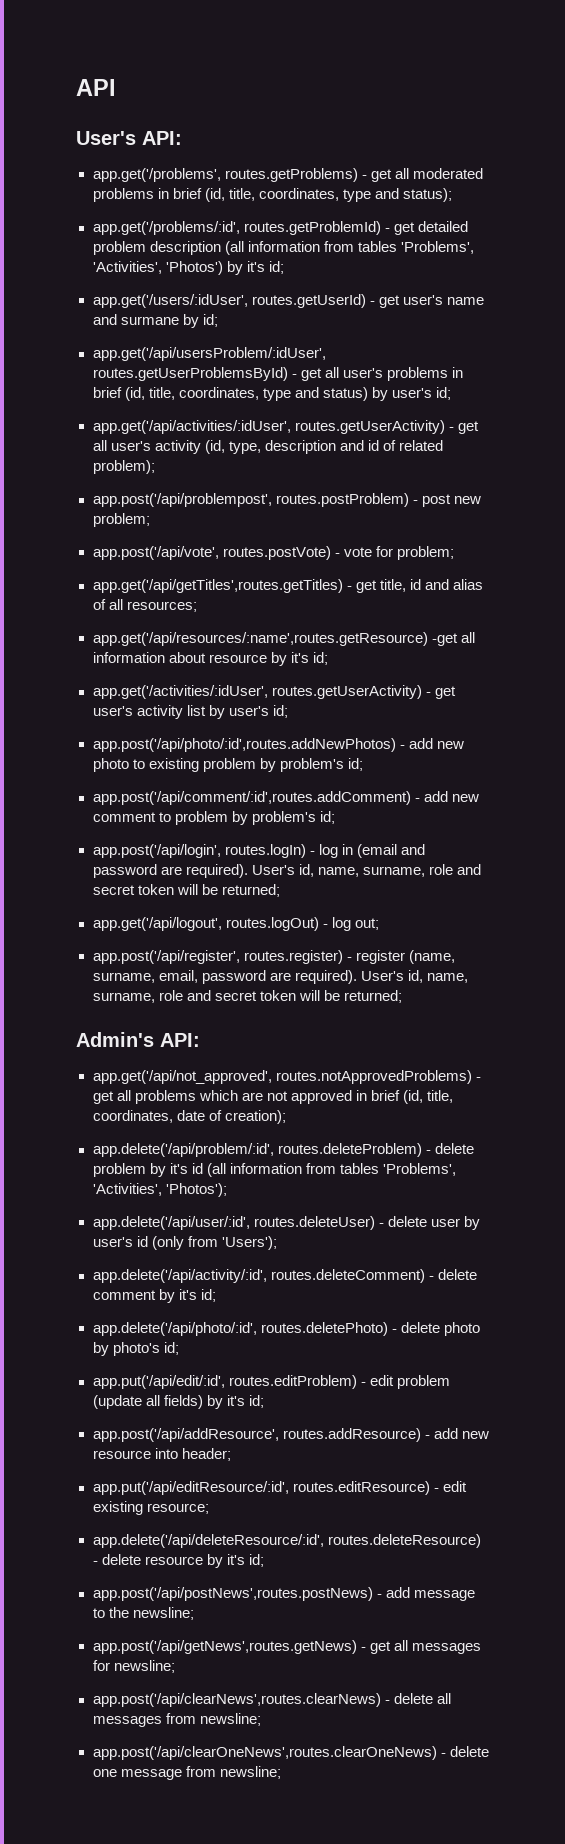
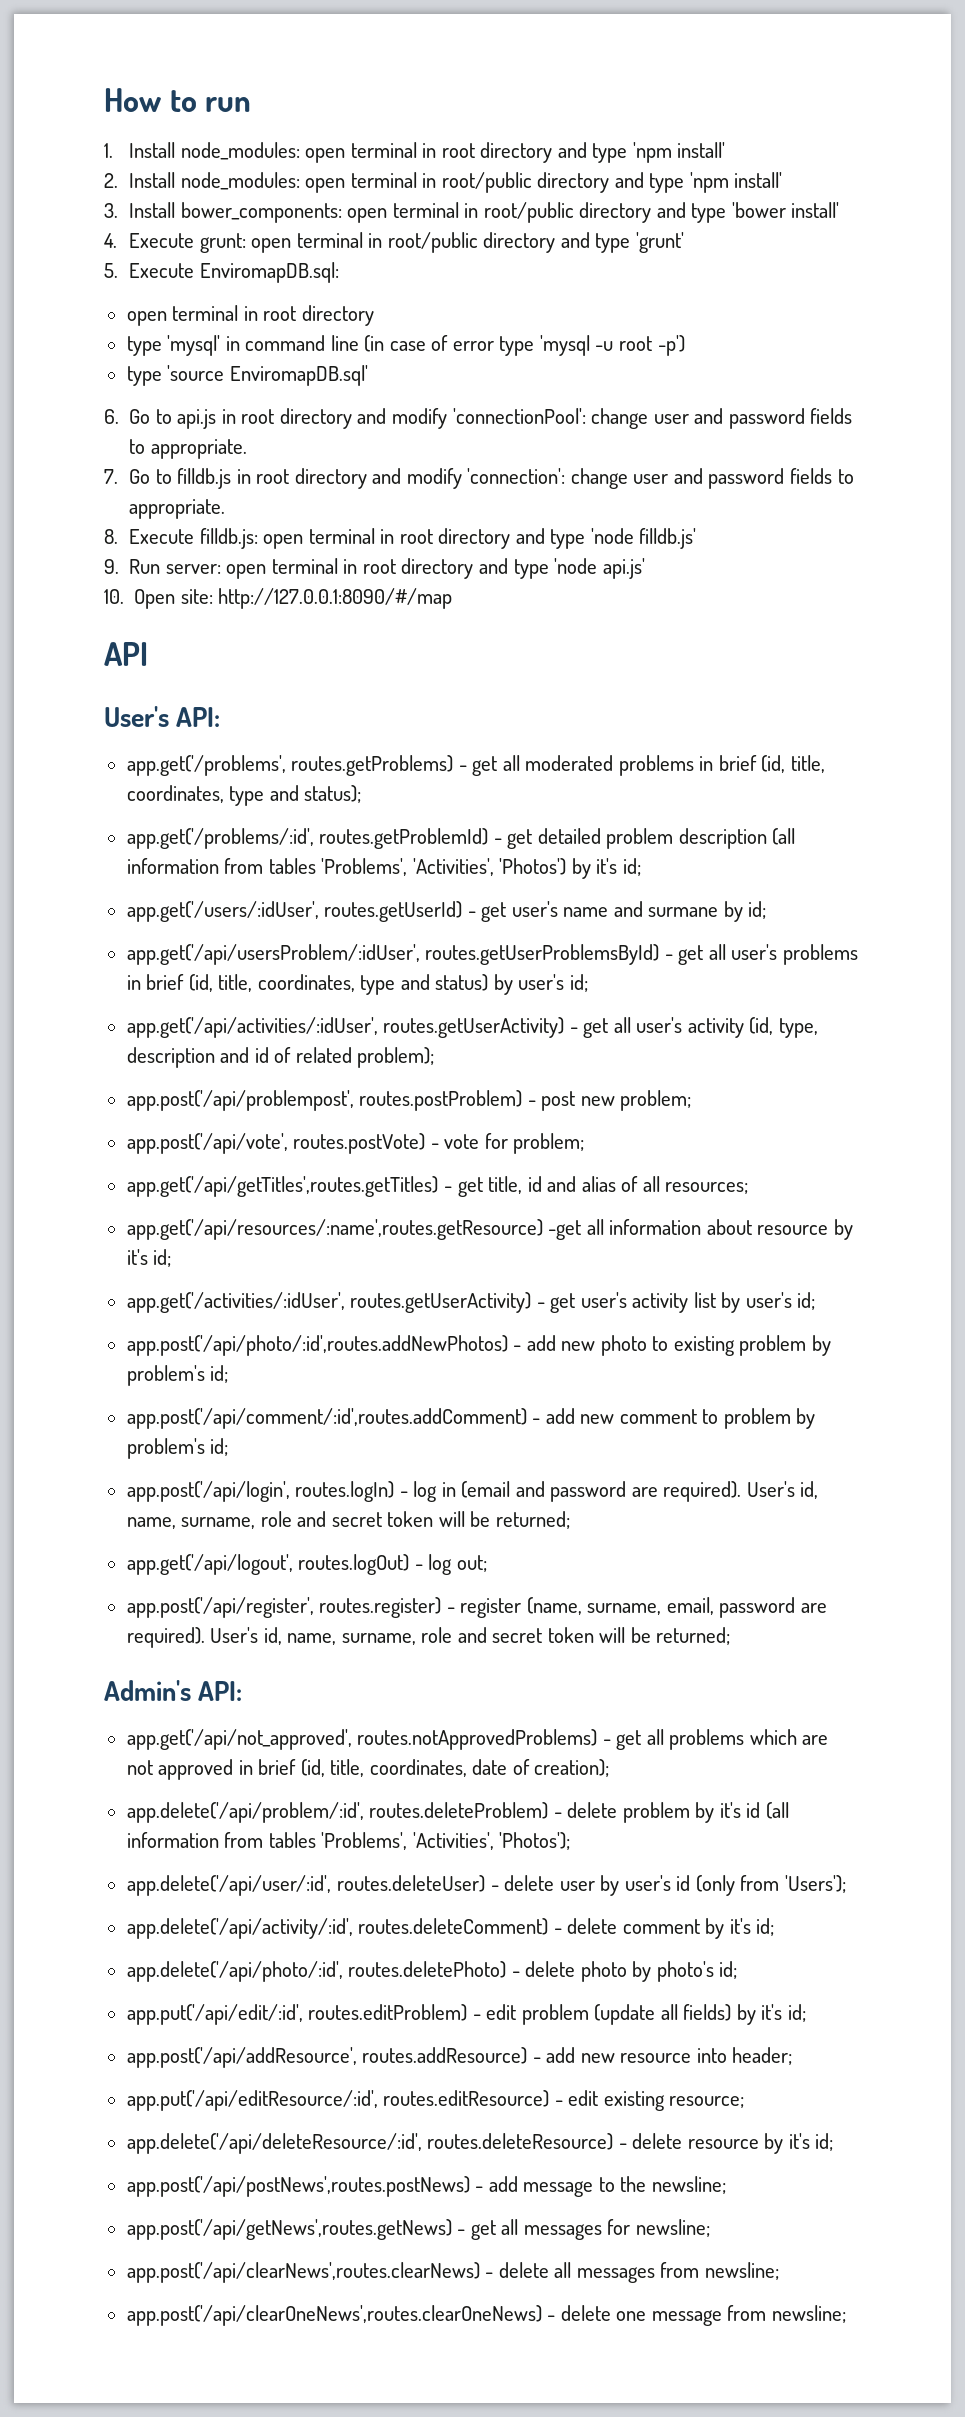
+ How to run
+ 1. Install node_modules: open terminal in root directory and type 'npm install'
+ 2. Install node_modules: open terminal in root/public directory and type 'npm install'
+ 3. Install bower_components: open terminal in root/public directory and type 'bower install'
+ 4. Execute grunt: open terminal in root/public directory and type 'grunt'
+ 5. Execute EnviromapDB.sql:
+ open terminal in root directory
+ type 'mysql' in command line (in case of error type 'mysql -u root -p')
+ type 'source EnviromapDB.sql'
+ 6. Go to api.js in root directory and modify 'connectionPool': change user and password fields to appropriate.
+ 7. Go to filldb.js in root directory and modify 'connection': change user and password fields to appropriate.
+ 8. Execute filldb.js: open terminal in root directory and type 'node filldb.js'
+ 9. Run server: open terminal in root directory and type 'node api.js'
+ 10. Open site: http://127.0.0.1:8090/#/map

